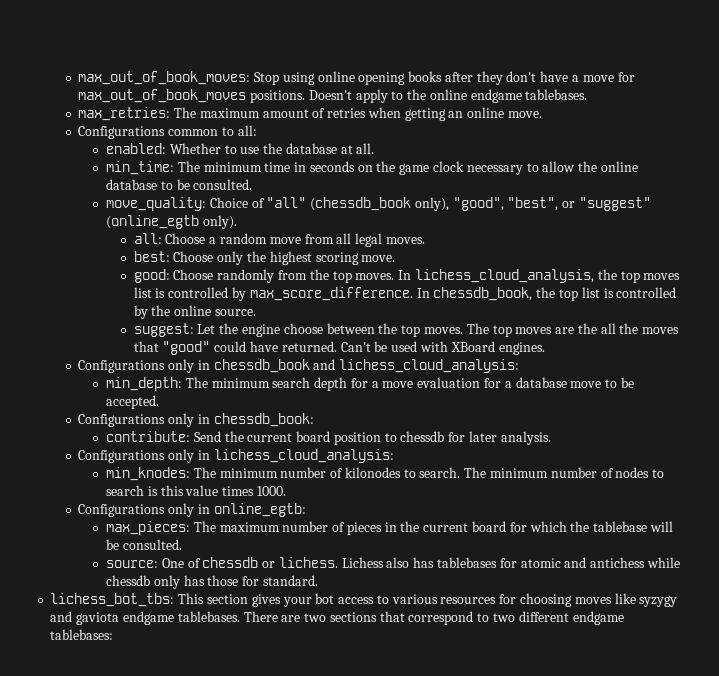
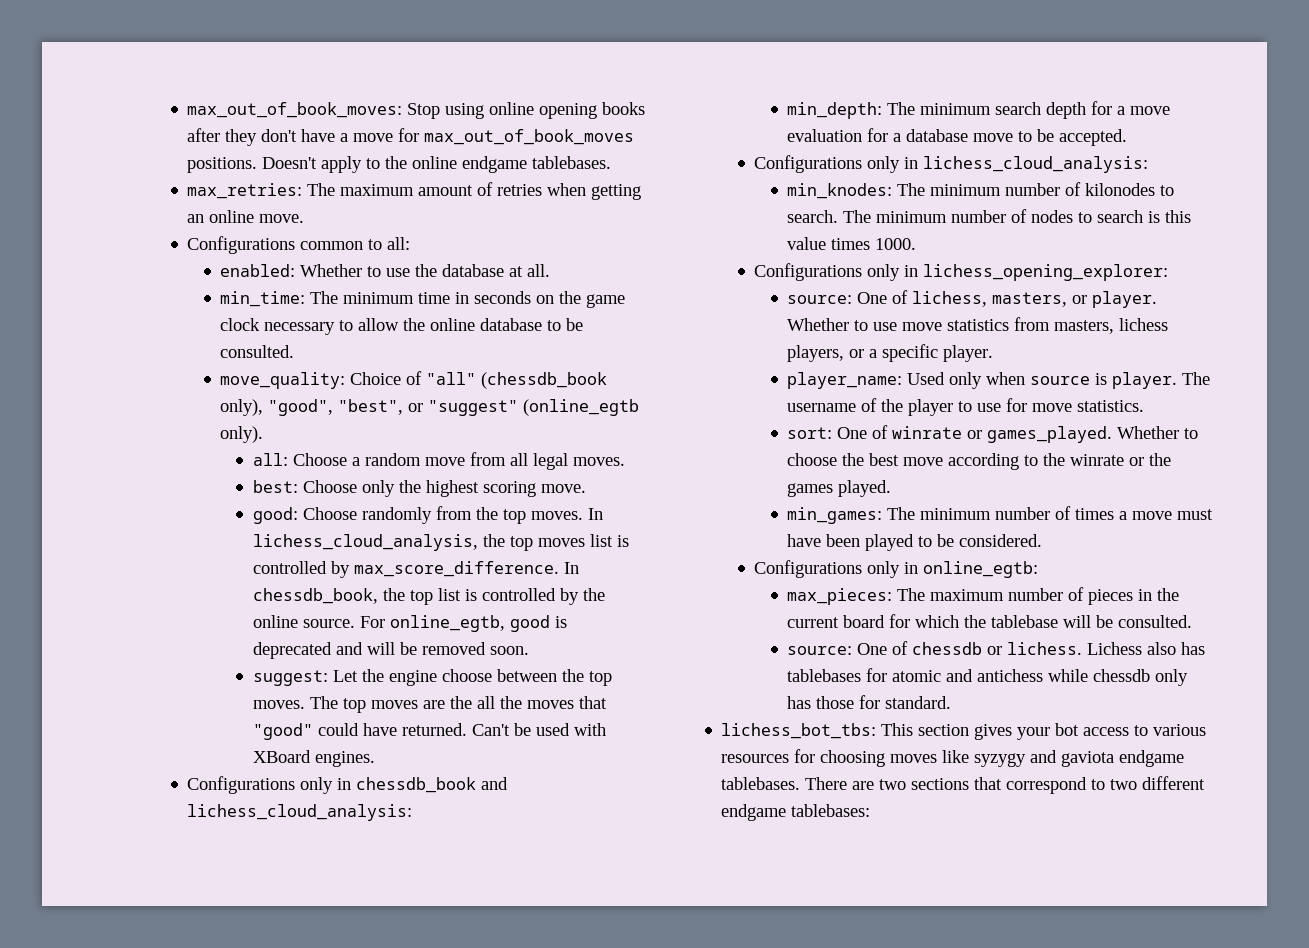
+ For online_egtb, good is deprecated and will be removed soon.
- Configurations only in chessdb_book:
- contribute: Send the current board position to chessdb for later analysis.
+ Configurations only in lichess_opening_explorer:
+ source: One of lichess, masters, or player. Whether to use move statistics from masters, lichess players, or a specific player.
+ player_name: Used only when source is player. The username of the player to use for move statistics.
+ sort: One of winrate or games_played. Whether to choose the best move according to the winrate or the games played.
+ min_games: The minimum number of times a move must have been played to be considered.

